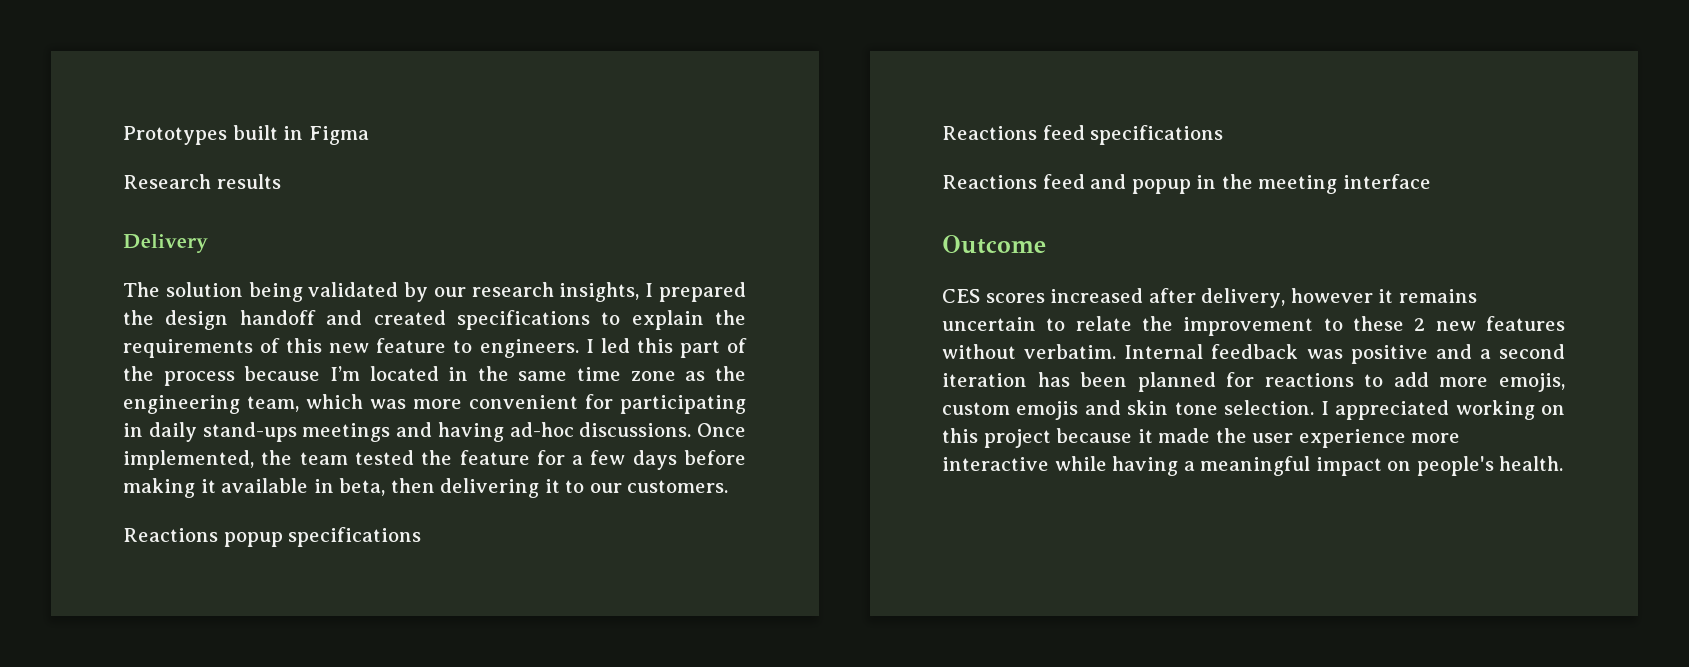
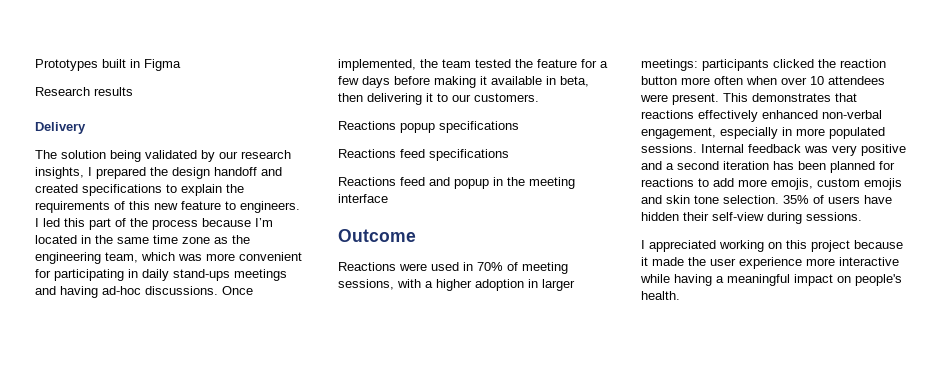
- CES scores increased after delivery, however it remains uncertain to relate the improvement to these 2 new features without verbatim.
+ Reactions were used in 70% of meeting sessions, with a higher adoption in larger meetings: participants clicked the reaction button more often when over 10 attendees were present. This demonstrates that reactions effectively enhanced non-verbal engagement, especially in more populated sessions.
- Internal feedback was positive and a second iteration has been planned for reactions to add more emojis, custom emojis and skin tone selection. I appreciated working on this project because it made the user experience more interactive while having a meaningful impact on people's health.
+ Internal feedback was very positive and a second iteration has been planned for reactions to add more emojis, custom emojis and skin tone selection. 35% of users have hidden their self-view during sessions.
+ I appreciated working on this project because it made the user experience more interactive while having a meaningful impact on people's health.

